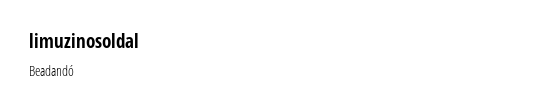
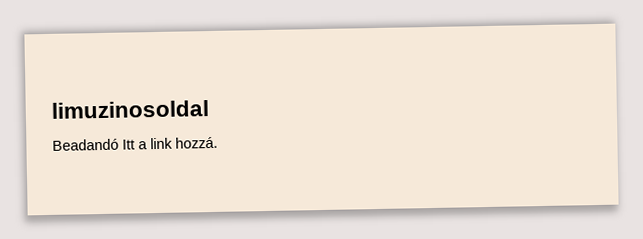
- Beadandó
+ Beadandó Itt a link hozzá.

